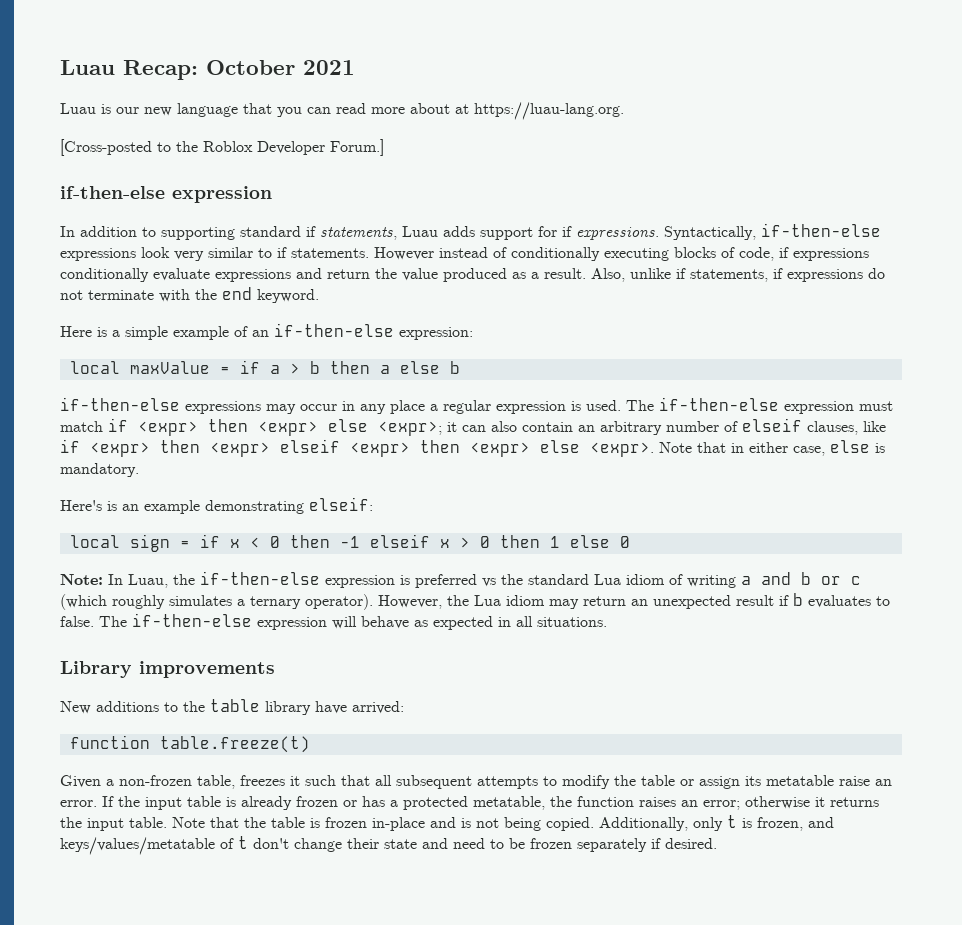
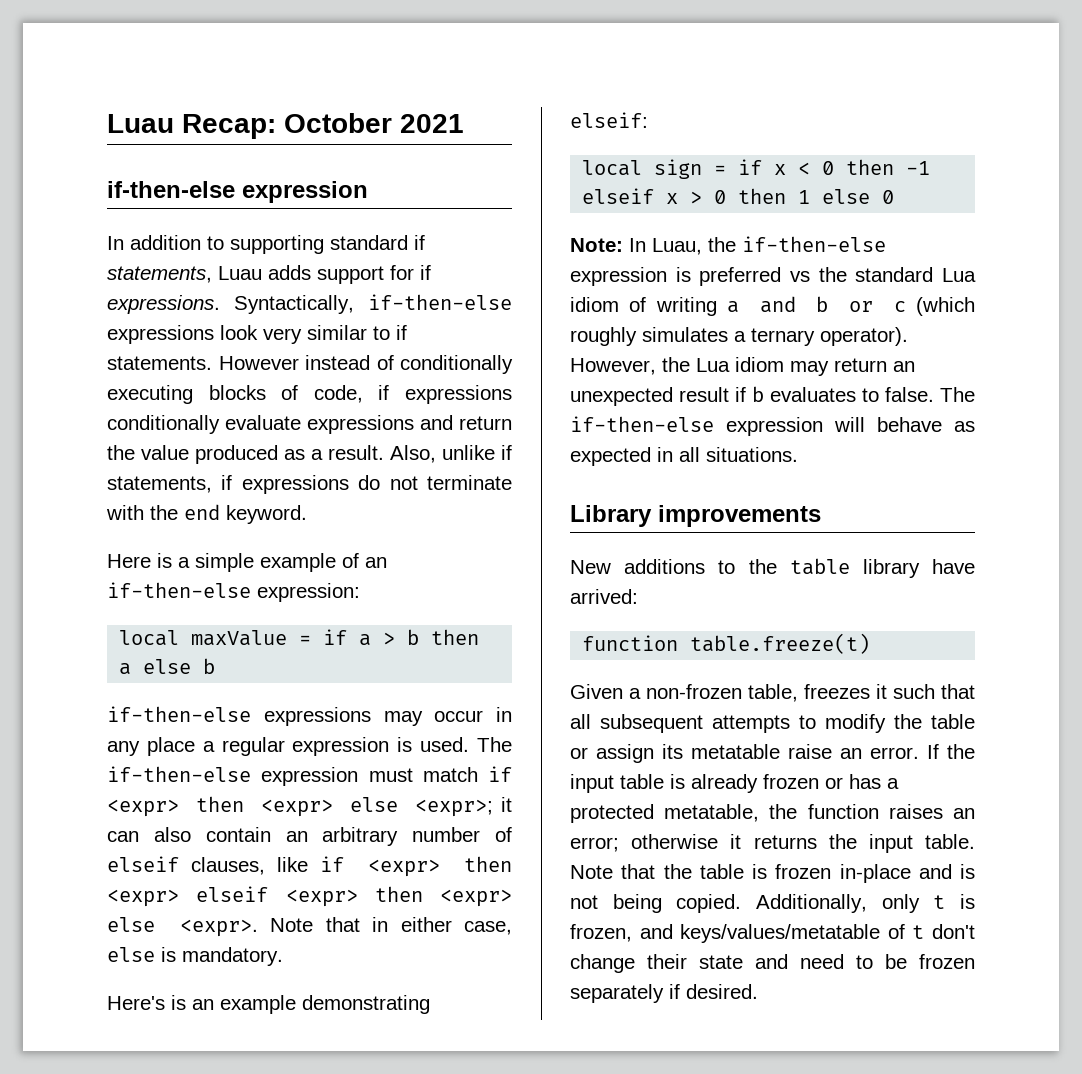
- Luau is our new language that you can read more about at https://luau-lang.org.
- [Cross-posted to the Roblox Developer Forum.]

